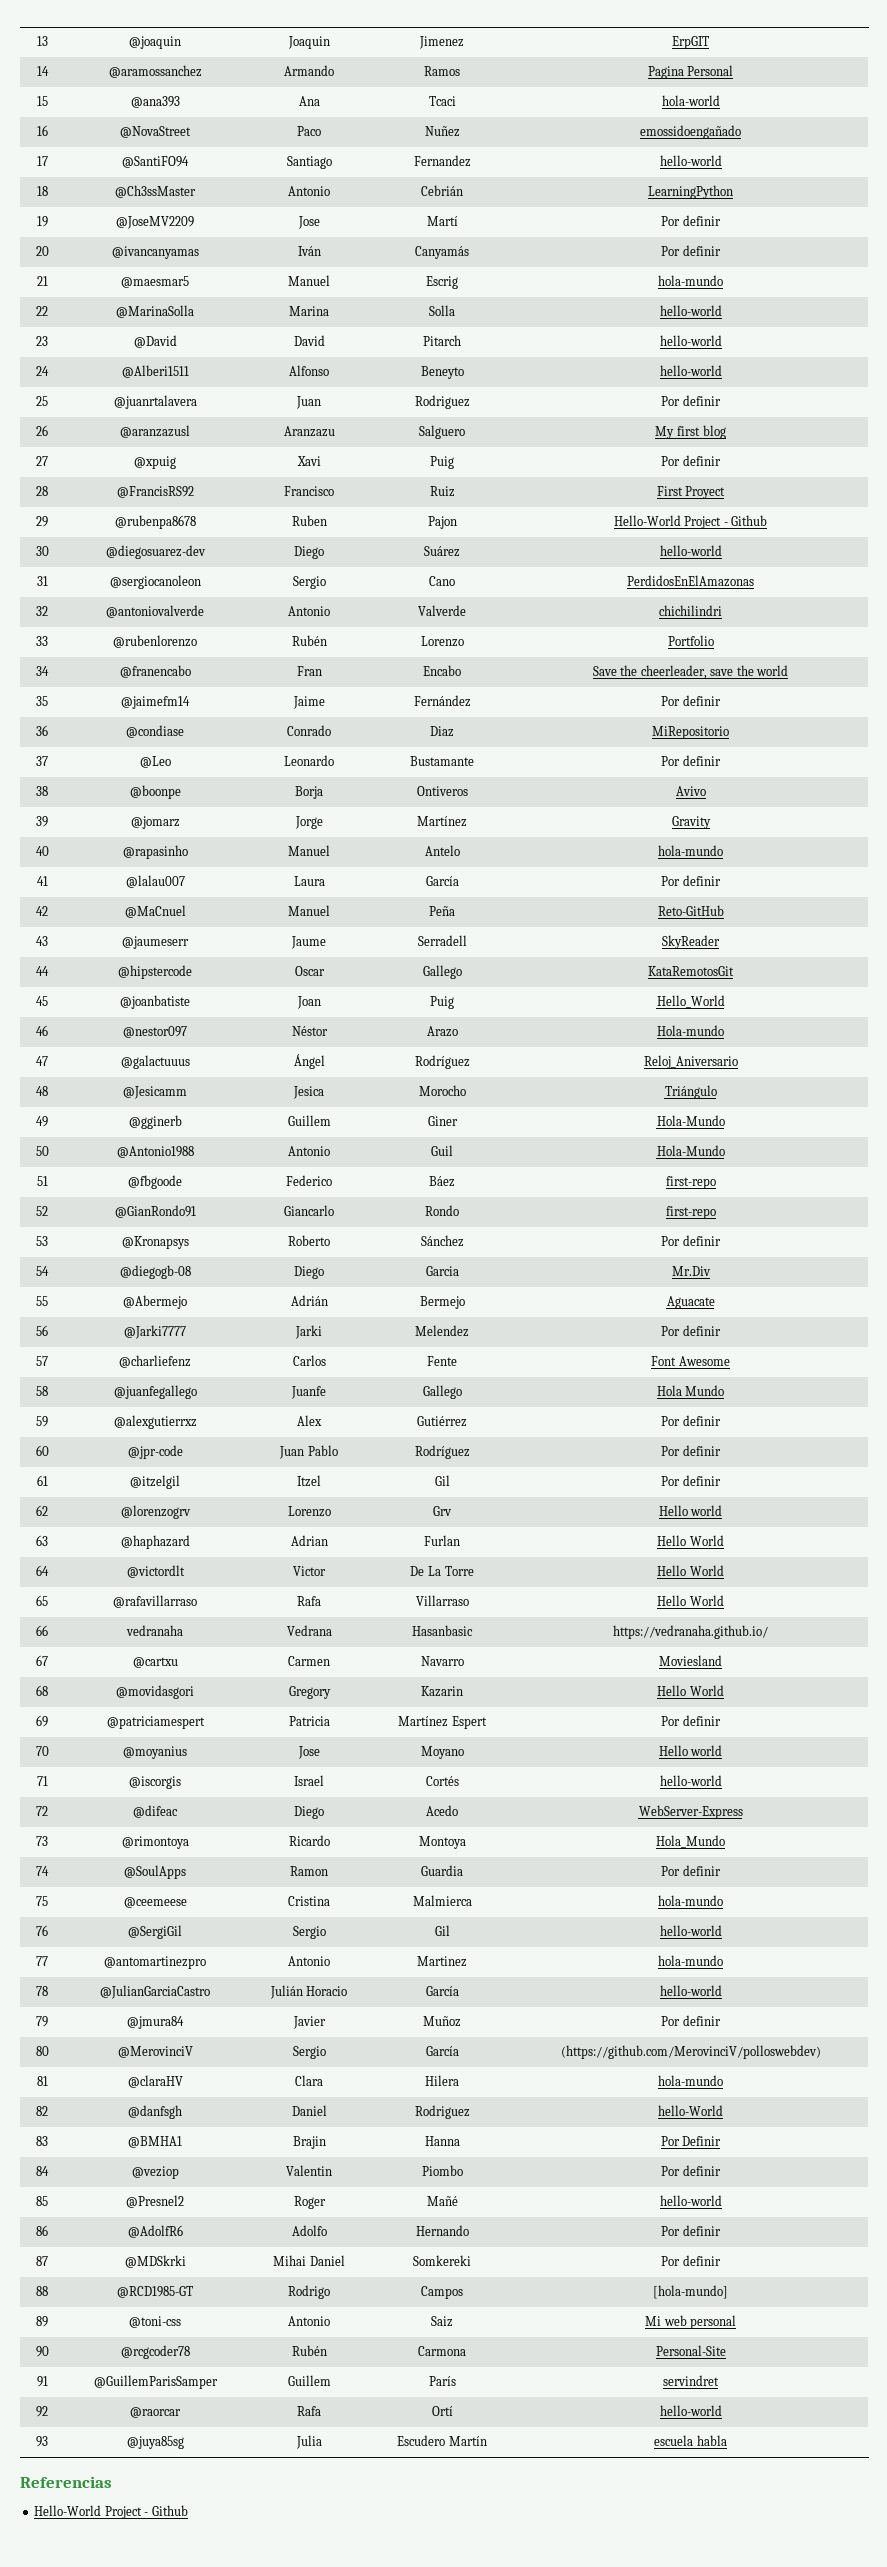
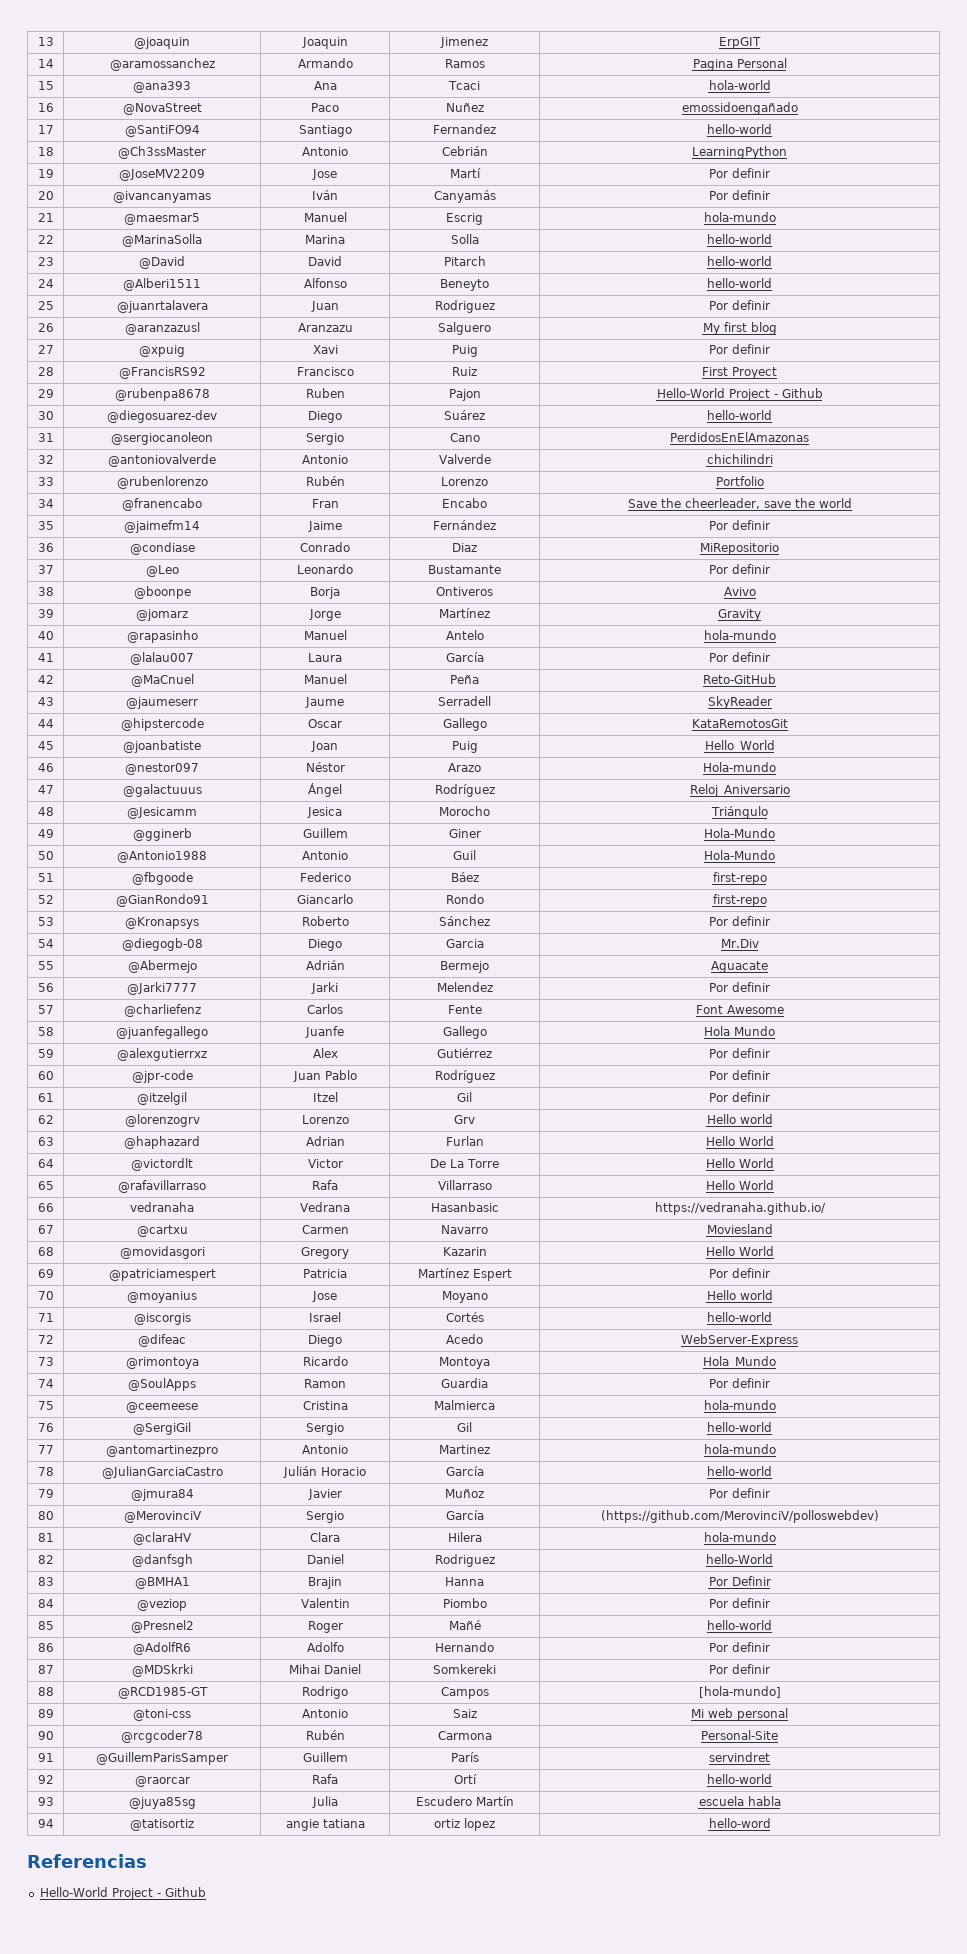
+ 94 | @tatisortiz | angie tatiana | ortiz lopez | hello-word

